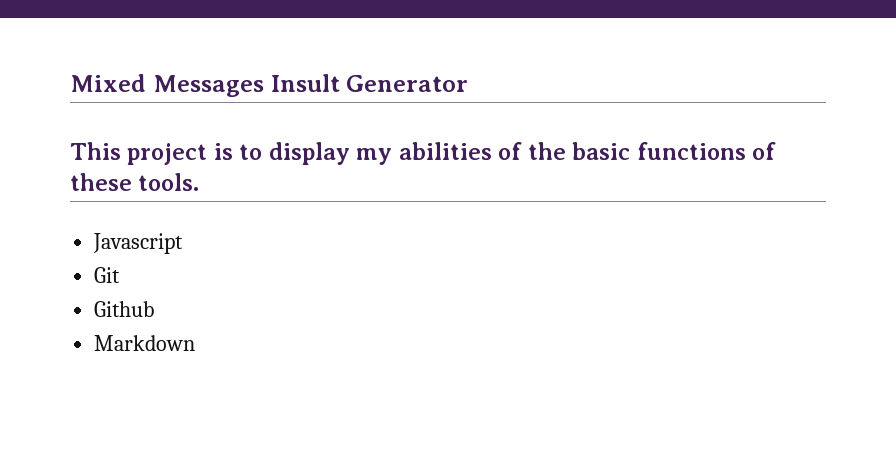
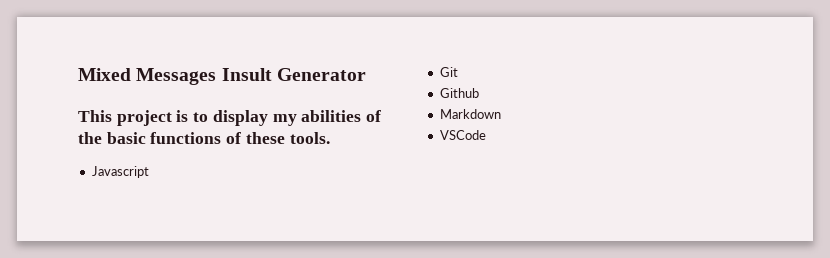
+ VSCode

